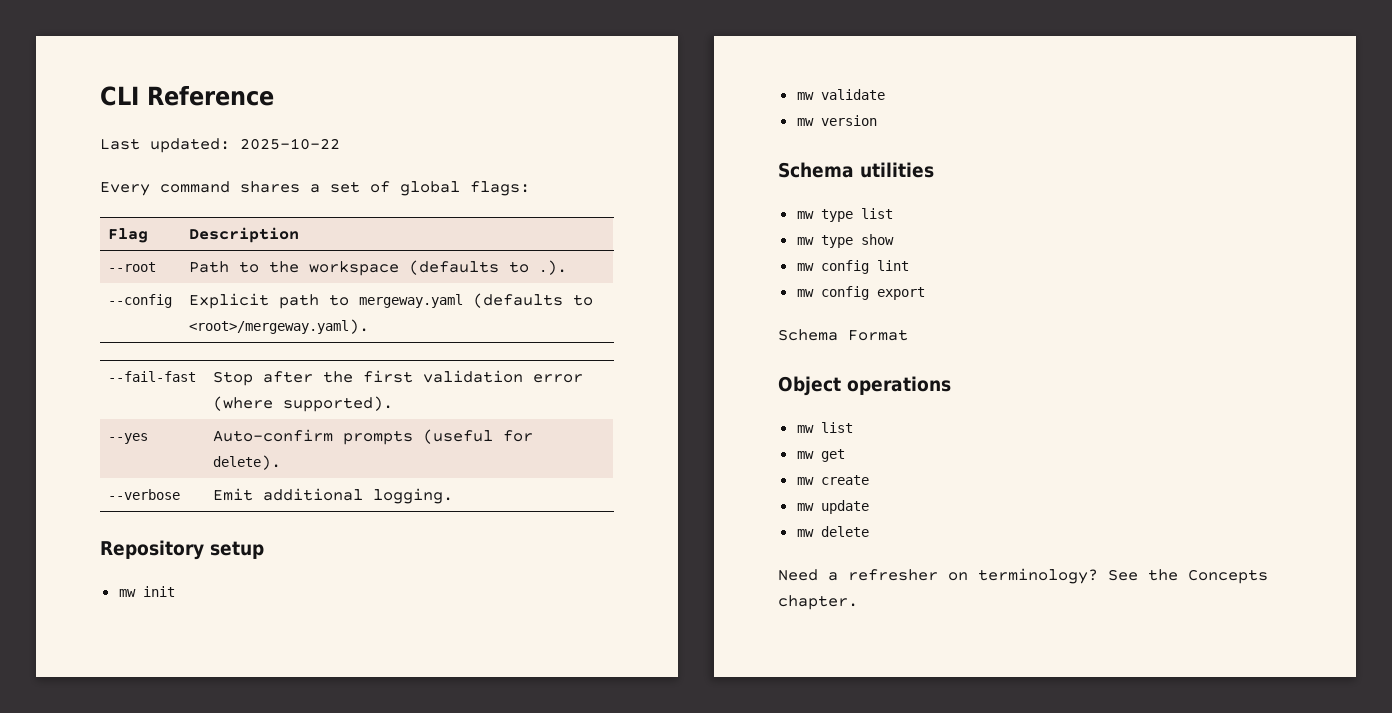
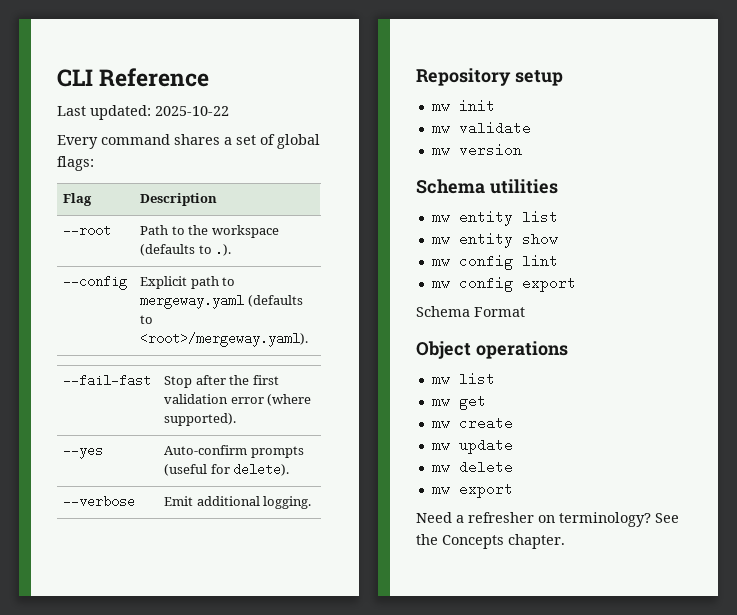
- mw type list
- mw type show
+ mw entity list
+ mw entity show
+ mw export

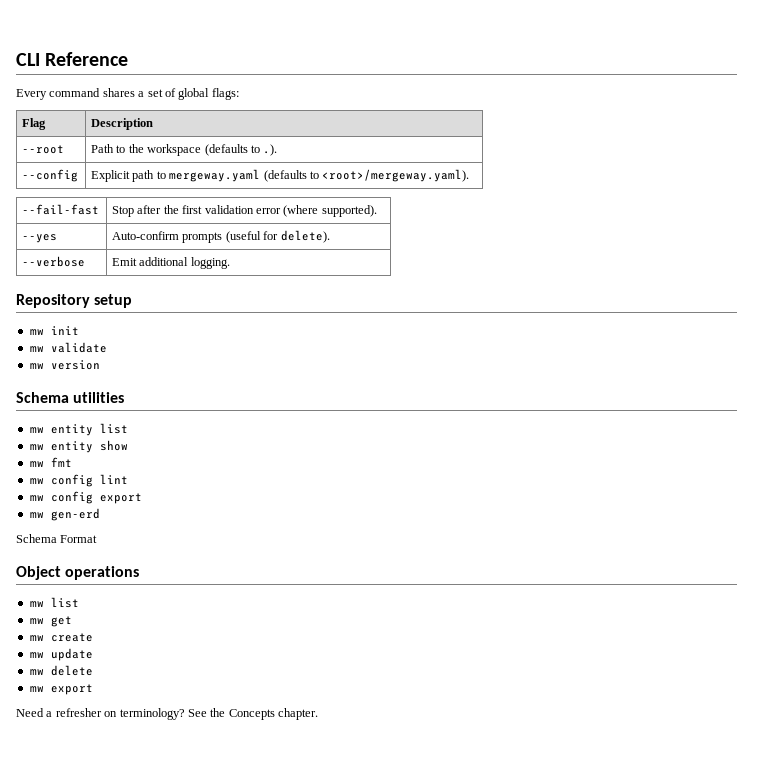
- Last updated: 2025-10-22
+ mw fmt
+ mw gen-erd

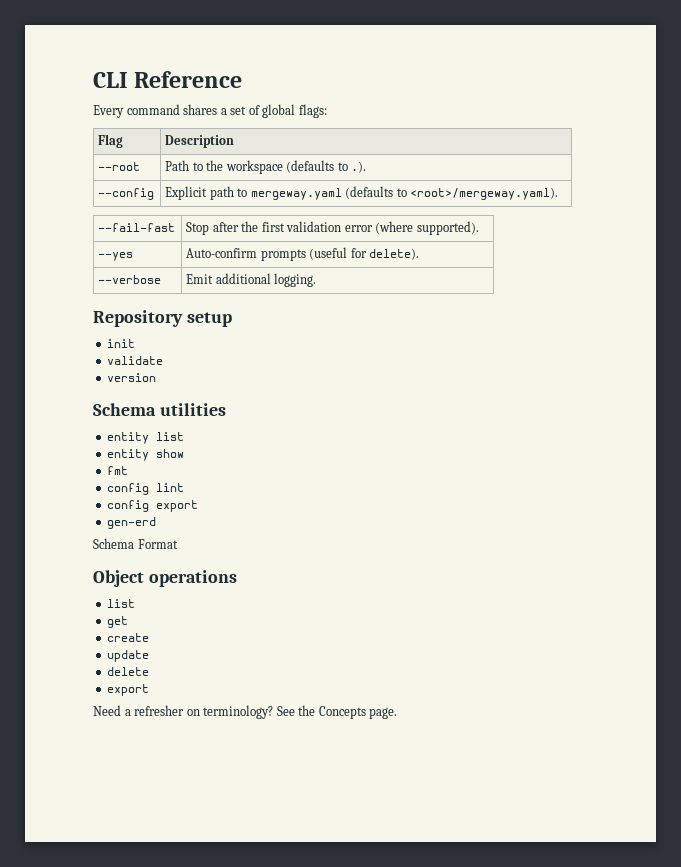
- mw init
+ init
- mw validate
+ validate
- mw version
+ version
- mw entity list
+ entity list
- mw entity show
+ entity show
- mw fmt
+ fmt
- mw config lint
+ config lint
- mw config export
+ config export
- mw gen-erd
+ gen-erd
  Object operations
- mw list
- mw get
+ list
+ get
- mw create
+ create
- mw update
+ update
- mw delete
- mw export
+ delete
+ export
- See the Concepts chapter.
+ See the Concepts page.

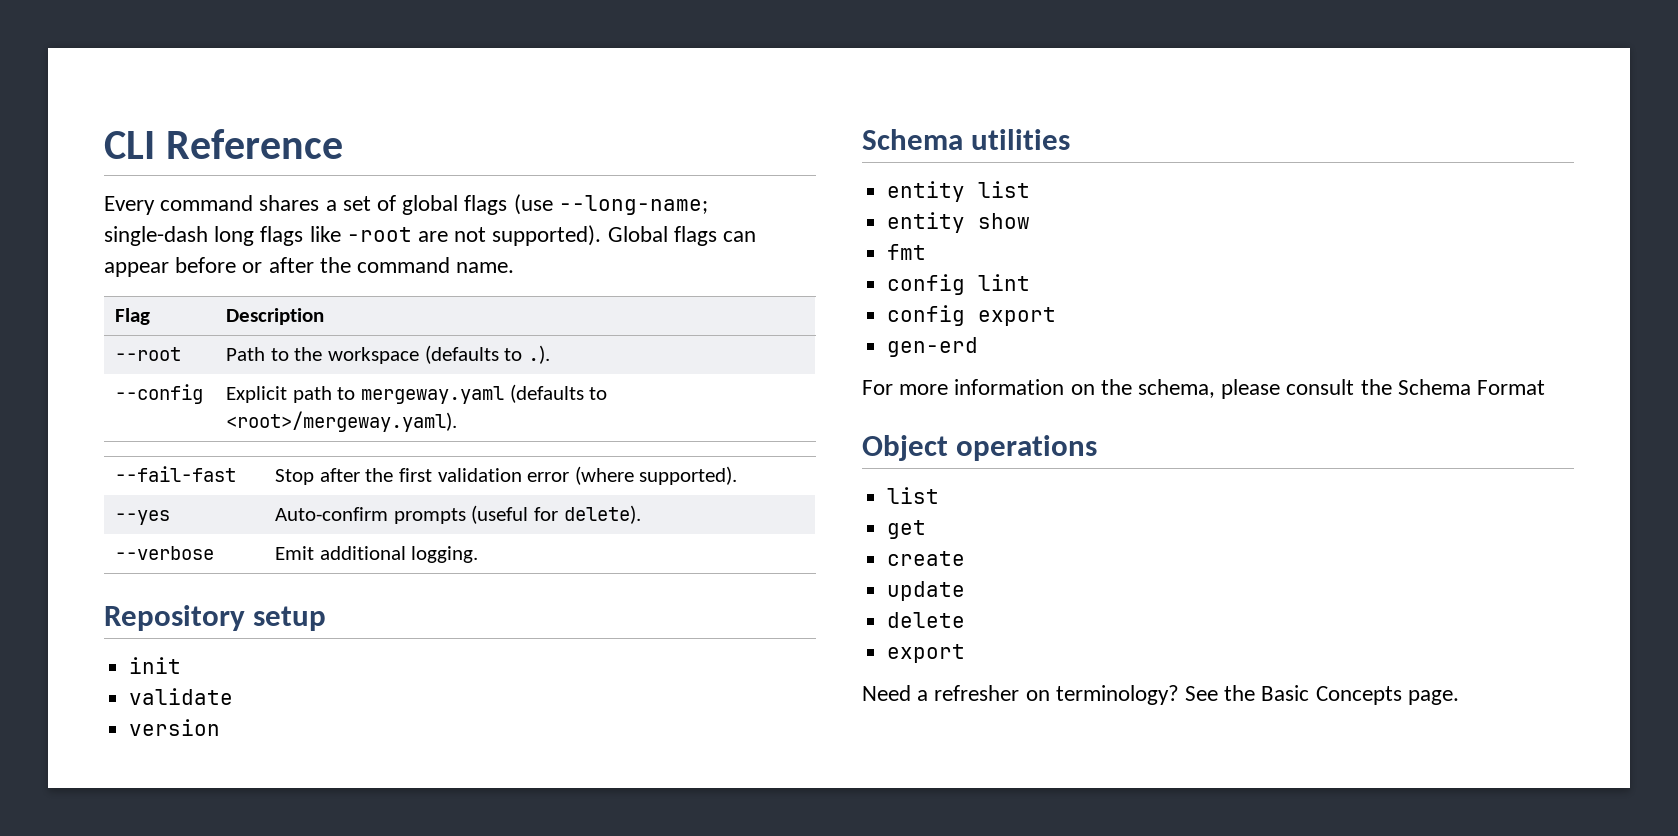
- Every command shares a set of global flags:
+ Every command shares a set of global flags (use --long-name; single-dash long flags like -root are not supported). Global flags can appear before or after the command name.
- Schema Format
+ For more information on the schema, please consult the Schema Format
- See the Concepts page.
+ See the Basic Concepts page.

